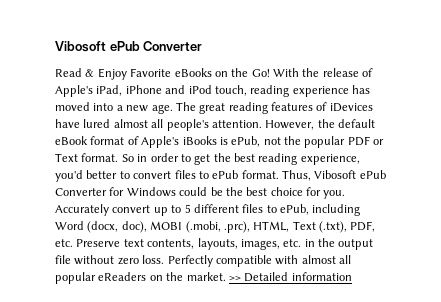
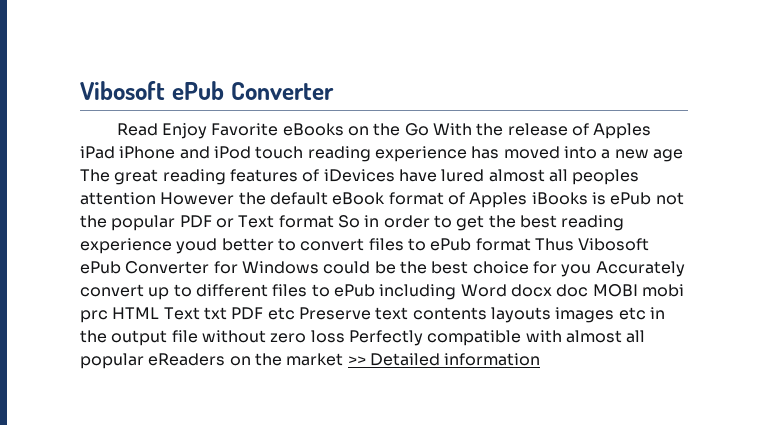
- Read & Enjoy Favorite eBooks on the Go! With the release of Apple's iPad, iPhone and iPod touch, reading experience has moved into a new age. The great reading features of iDevices have lured almost all people's attention. However, the default eBook format of Apple's iBooks is ePub, not the popular PDF or Text format. So in order to get the best reading experience, you'd better to convert files to ePub format. Thus, Vibosoft ePub Converter for Windows could be the best choice for you. Accurately convert up to 5 different files to ePub, including Word (docx, doc), MOBI (.mobi, .prc), HTML, Text (.txt), PDF, etc. Preserve text contents, layouts, images, etc. in the output file without zero loss. Perfectly compatible with almost all popular eReaders on the market. >> Detailed information
+ Read Enjoy Favorite eBooks on the Go With the release of Apples iPad iPhone and iPod touch reading experience has moved into a new age The great reading features of iDevices have lured almost all peoples attention However the default eBook format of Apples iBooks is ePub not the popular PDF or Text format So in order to get the best reading experience youd better to convert files to ePub format Thus Vibosoft ePub Converter for Windows could be the best choice for you Accurately convert up to different files to ePub including Word docx doc MOBI mobi prc HTML Text txt PDF etc Preserve text contents layouts images etc in the output file without zero loss Perfectly compatible with almost all popular eReaders on the market >> Detailed information

